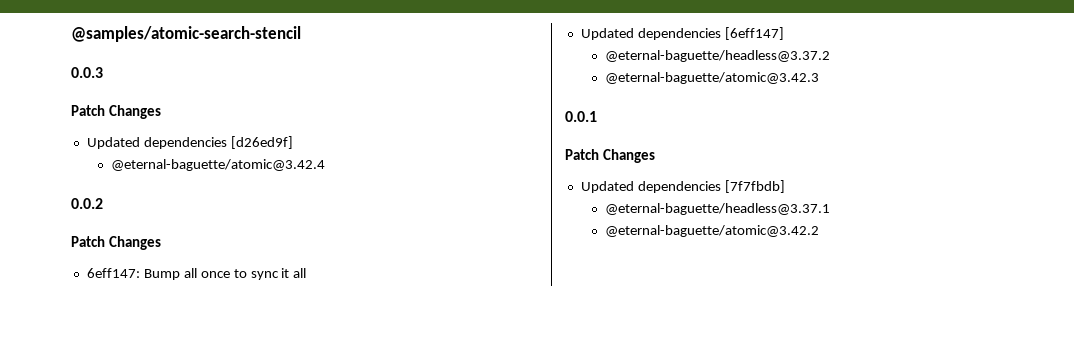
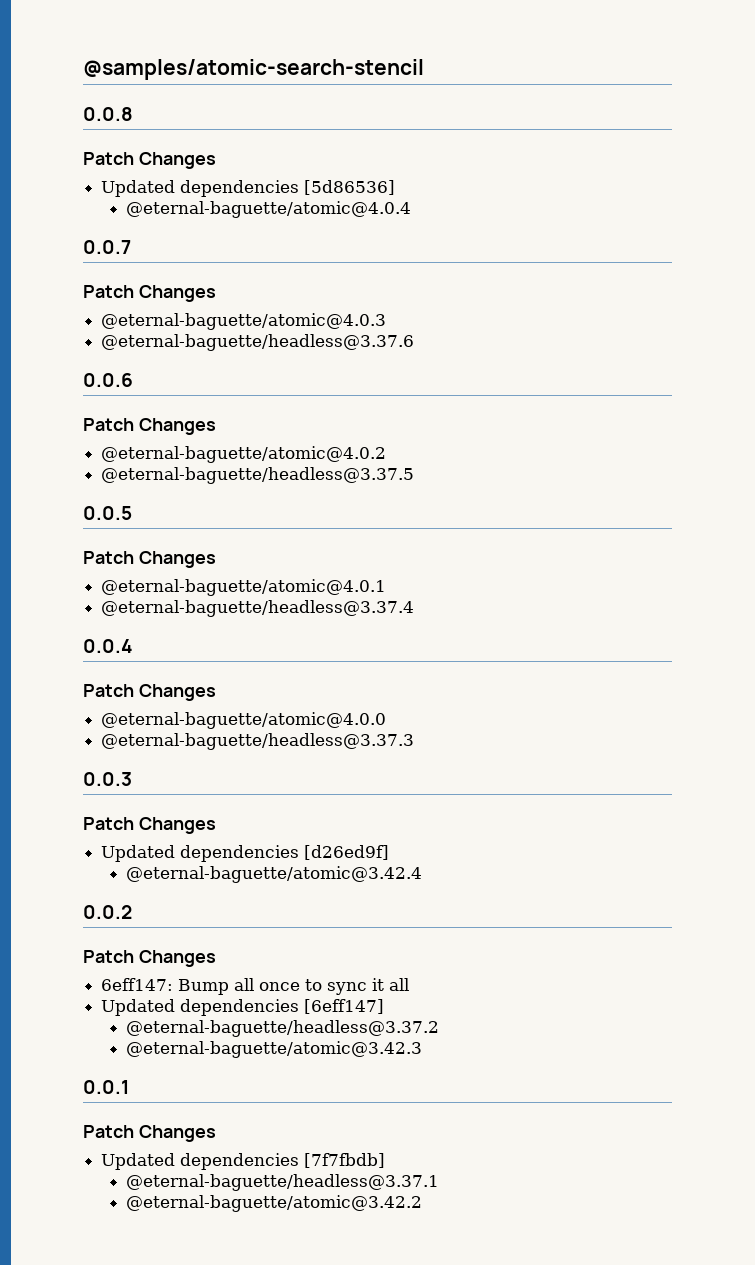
+ 0.0.8
+ Patch Changes
+ Updated dependencies [5d86536]
+ @eternal-baguette/atomic@4.0.4
+ 0.0.7
+ Patch Changes
+ @eternal-baguette/atomic@4.0.3
+ @eternal-baguette/headless@3.37.6
+ 0.0.6
+ Patch Changes
+ @eternal-baguette/atomic@4.0.2
+ @eternal-baguette/headless@3.37.5
+ 0.0.5
+ Patch Changes
+ @eternal-baguette/atomic@4.0.1
+ @eternal-baguette/headless@3.37.4
+ 0.0.4
+ Patch Changes
+ @eternal-baguette/atomic@4.0.0
+ @eternal-baguette/headless@3.37.3

